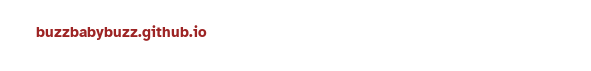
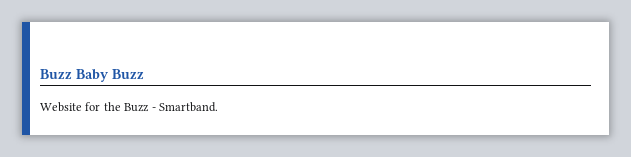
- buzzbabybuzz.github.io
+ Buzz Baby Buzz
+ Website for the Buzz - Smartband.

